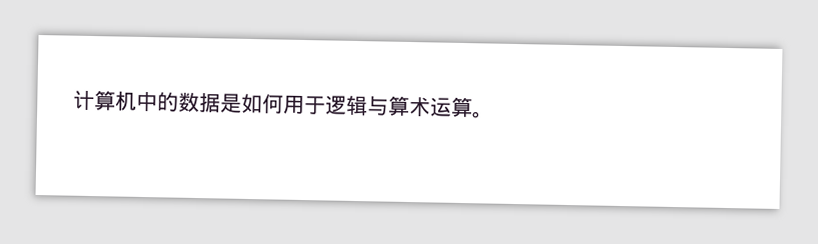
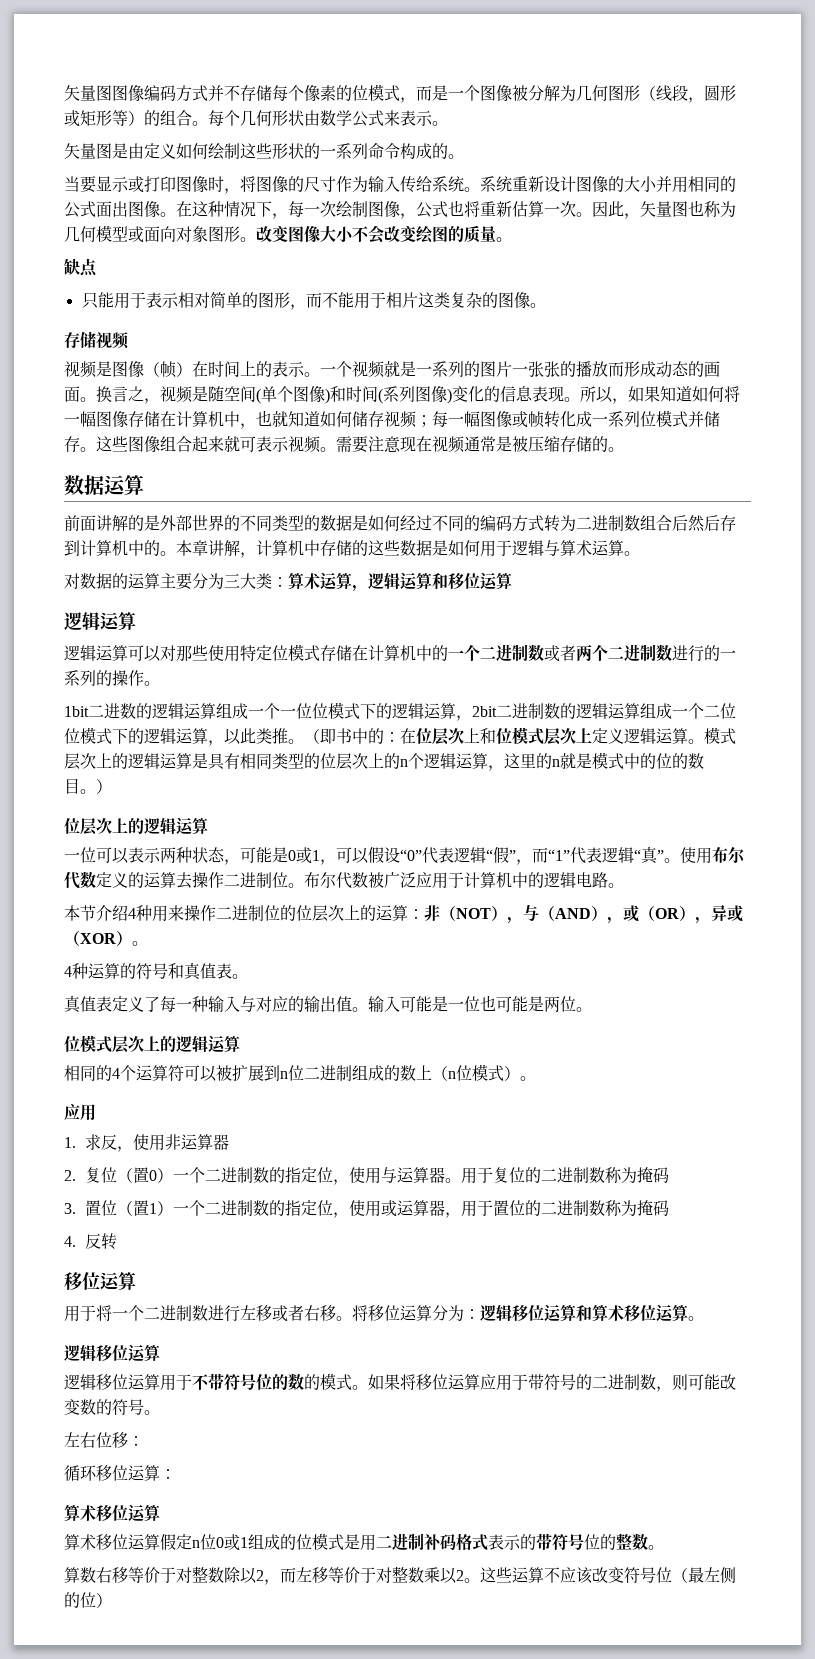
- 计算机中的数据是如何用于逻辑与算术运算。
+ 矢量图图像编码方式并不存储每个像素的位模式，而是一个图像被分解为几何图形（线段，圆形或矩形等）的组合。每个几何形状由数学公式来表示。
+ 矢量图是由定义如何绘制这些形状的一系列命令构成的。
+ 当要显示或打印图像时，将图像的尺寸作为输入传给系统。系统重新设计图像的大小并用相同的公式面出图像。在这种情况下，每一次绘制图像，公式也将重新估算一次。因此，矢量图也称为几何模型或面向对象图形。改变图像大小不会改变绘图的质量。
+ 缺点
+ 只能用于表示相对简单的图形，而不能用于相片这类复杂的图像。
+ 存储视频
+ 视频是图像（帧）在时间上的表示。一个视频就是一系列的图片一张张的播放而形成动态的画面。换言之，视频是随空间(单个图像)和时间(系列图像)变化的信息表现。所以，如果知道如何将一幅图像存储在计算机中，也就知道如何储存视频；每一幅图像或帧转化成一系列位模式并储存。这些图像组合起来就可表示视频。需要注意现在视频通常是被压缩存储的。
+ 数据运算
+ 前面讲解的是外部世界的不同类型的数据是如何经过不同的编码方式转为二进制数组合后然后存到计算机中的。本章讲解，计算机中存储的这些数据是如何用于逻辑与算术运算。
+ 对数据的运算主要分为三大类：算术运算，逻辑运算和移位运算
+ 逻辑运算
+ 逻辑运算可以对那些使用特定位模式存储在计算机中的一个二进制数或者两个二进制数进行的一系列的操作。
+ 1bit二进数的逻辑运算组成一个一位位模式下的逻辑运算，2bit二进制数的逻辑运算组成一个二位位模式下的逻辑运算，以此类推。（即书中的：在位层次上和位模式层次上定义逻辑运算。模式层次上的逻辑运算是具有相同类型的位层次上的n个逻辑运算，这里的n就是模式中的位的数目。）
+ 位层次上的逻辑运算
+ 一位可以表示两种状态，可能是0或1，可以假设“0”代表逻辑“假”，而“1”代表逻辑“真”。使用布尔代数定义的运算去操作二进制位。布尔代数被广泛应用于计算机中的逻辑电路。
+ 本节介绍4种用来操作二进制位的位层次上的运算：非（NOT），与（AND），或（OR），异或（XOR）。
+ 4种运算的符号和真值表。
+ 真值表定义了每一种输入与对应的输出值。输入可能是一位也可能是两位。
+ 位模式层次上的逻辑运算
+ 相同的4个运算符可以被扩展到n位二进制组成的数上（n位模式）。
+ 应用
+ 1.求反，使用非运算器
+ 2.复位（置0）一个二进制数的指定位，使用与运算器。用于复位的二进制数称为掩码
+ 3.置位（置1）一个二进制数的指定位，使用或运算器，用于置位的二进制数称为掩码
+ 4.反转
+ 移位运算
+ 用于将一个二进制数进行左移或者右移。将移位运算分为：逻辑移位运算和算术移位运算。
+ 逻辑移位运算
+ 逻辑移位运算用于不带符号位的数的模式。如果将移位运算应用于带符号的二进制数，则可能改变数的符号。
+ 左右位移：
+ 循环移位运算：
+ 算术移位运算
+ 算术移位运算假定n位0或1组成的位模式是用二进制补码格式表示的带符号位的整数。
+ 算数右移等价于对整数除以2，而左移等价于对整数乘以2。这些运算不应该改变符号位（最左侧的位）

